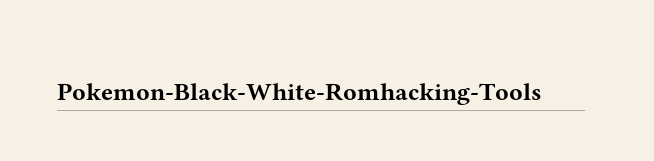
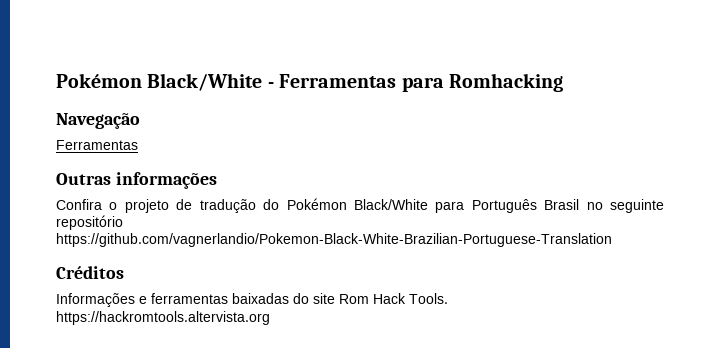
- Pokemon-Black-White-Romhacking-Tools
+ Pokémon Black/White - Ferramentas para Romhacking
+ Navegação
+ Ferramentas
+ Outras informações
+ Confira o projeto de tradução do Pokémon Black/White para Português Brasil no seguinte repositório https://github.com/vagnerlandio/Pokemon-Black-White-Brazilian-Portuguese-Translation
+ Créditos
+ Informações e ferramentas baixadas do site Rom Hack Tools. https://hackromtools.altervista.org

